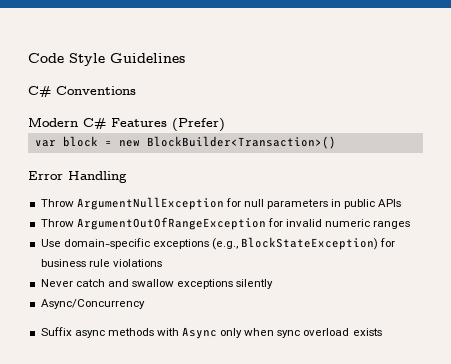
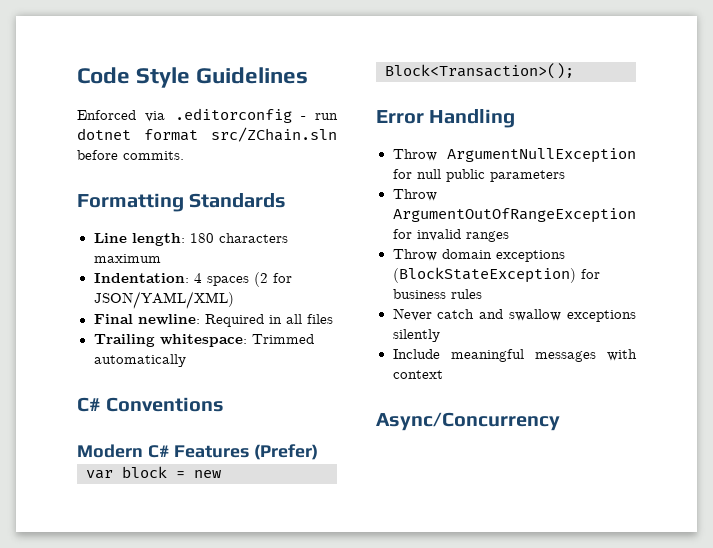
+ Enforced via .editorconfig - run dotnet format src/ZChain.sln before commits.
+ Formatting Standards
+ Line length: 180 characters maximum
+ Indentation: 4 spaces (2 for JSON/YAML/XML)
+ Final newline: Required in all files
+ Trailing whitespace: Trimmed automatically
- var block = new BlockBuilder<Transaction>()
+ var block = new Block<Transaction>();
- Throw ArgumentNullException for null parameters in public APIs
+ Throw ArgumentNullException for null public parameters
- Throw ArgumentOutOfRangeException for invalid numeric ranges
+ Throw ArgumentOutOfRangeException for invalid ranges
- Use domain-specific exceptions (e.g., BlockStateException) for business rule violations
+ Throw domain exceptions (BlockStateException) for business rules
+ Include meaningful messages with context
  Async/Concurrency
- Suffix async methods with Async only when sync overload exists

